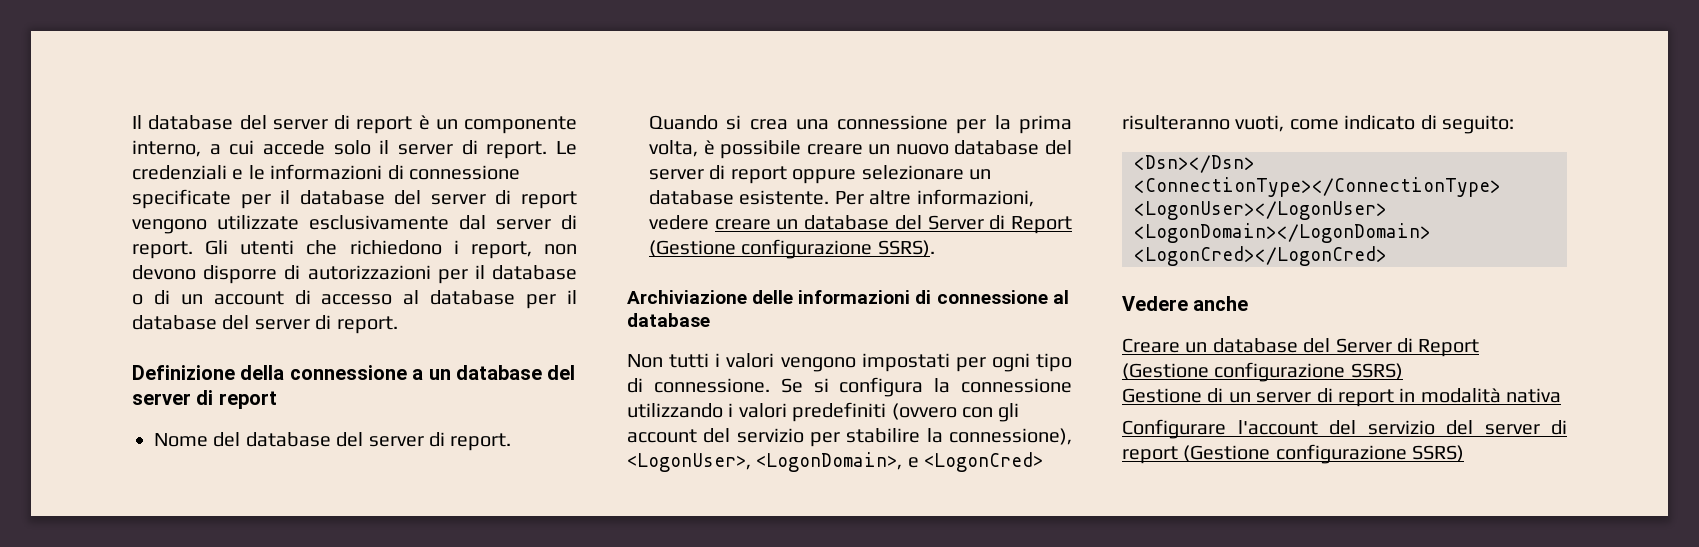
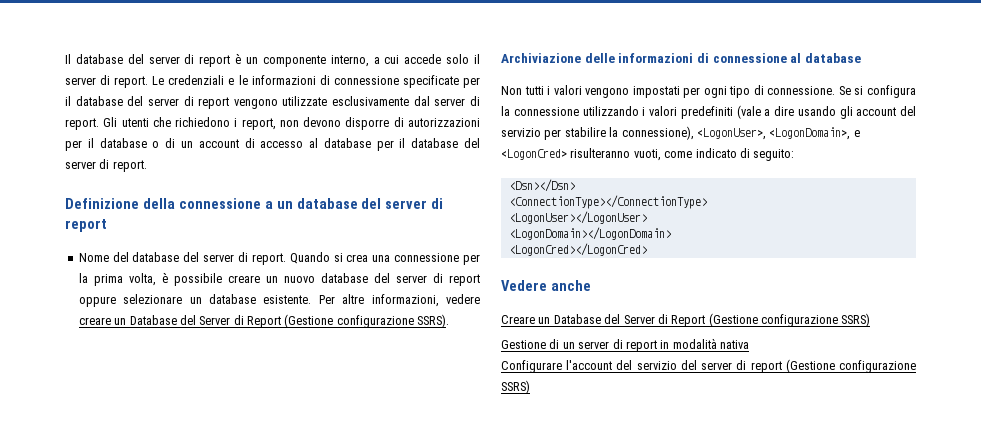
- Per altre informazioni, vedere creare un database del Server di Report (Gestione configurazione SSRS).
+ Per altre informazioni, vedere creare un Database del Server di Report (Gestione configurazione SSRS).
- Se si configura la connessione utilizzando i valori predefiniti (ovvero con gli account del servizio per stabilire la connessione), <LogonUser>, <LogonDomain>, e <LogonCred> risulteranno vuoti, come indicato di seguito:
+ Se si configura la connessione utilizzando i valori predefiniti (vale a dire usando gli account del servizio per stabilire la connessione), <LogonUser>, <LogonDomain>, e <LogonCred> risulteranno vuoti, come indicato di seguito:
- Creare un database del Server di Report (Gestione configurazione SSRS)
+ Creare un Database del Server di Report (Gestione configurazione SSRS)

